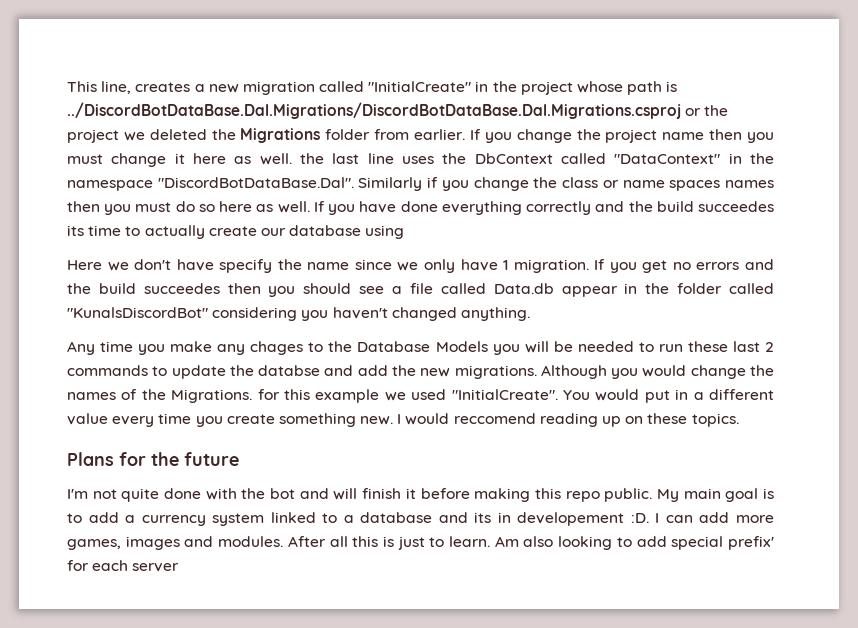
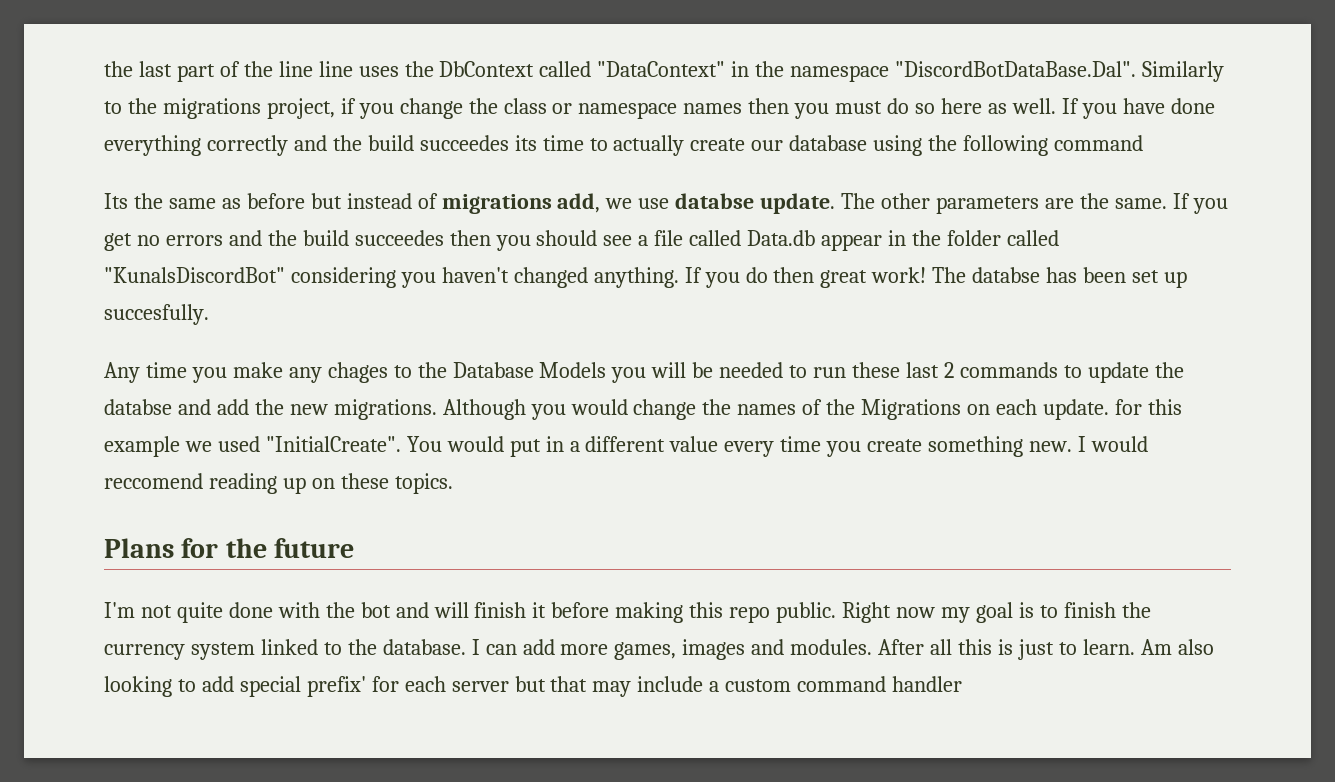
- This line, creates a new migration called "InitialCreate" in the project whose path is ../DiscordBotDataBase.Dal.Migrations/DiscordBotDataBase.Dal.Migrations.csproj or the project we deleted the Migrations folder from earlier. If you change the project name then you must change it here as well. the last line uses the DbContext called "DataContext" in the namespace "DiscordBotDataBase.Dal". Similarly if you change the class or name spaces names then you must do so here as well.
+ the last part of the line line uses the DbContext called "DataContext" in the namespace "DiscordBotDataBase.Dal". Similarly to the migrations project, if you change the class or namespace names then you must do so here as well.
- If you have done everything correctly and the build succeedes its time to actually create our database using
- Here we don't have specify the name since we only have 1 migration.
+ If you have done everything correctly and the build succeedes its time to actually create our database using the following command
+ Its the same as before but instead of migrations add, we use databse update. The other parameters are the same.
+ If you do then great work! The databse has been set up succesfully.
- Although you would change the names of the Migrations. for this example we used "InitialCreate".
+ Although you would change the names of the Migrations on each update. for this example we used "InitialCreate".
- My main goal is to add a currency system linked to a database and its in developement :D.
+ Right now my goal is to finish the currency system linked to the database.
- Am also looking to add special prefix' for each server
+ Am also looking to add special prefix' for each server but that may include a custom command handler

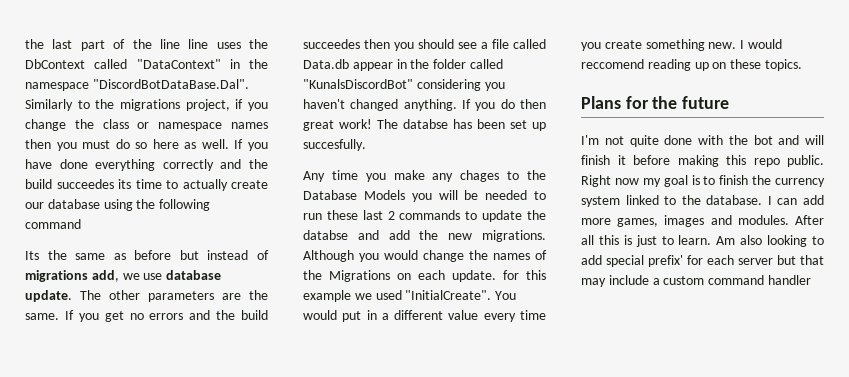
- Its the same as before but instead of migrations add, we use databse update.
+ Its the same as before but instead of migrations add, we use database update.

